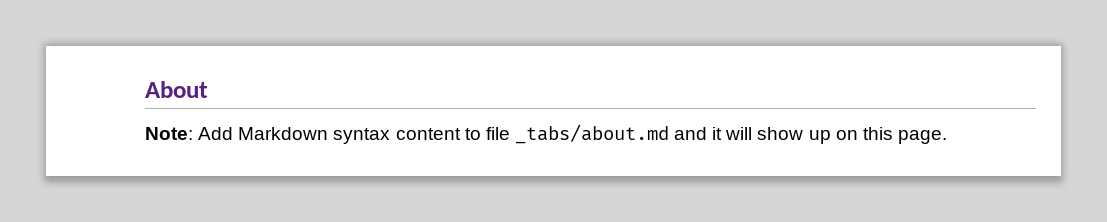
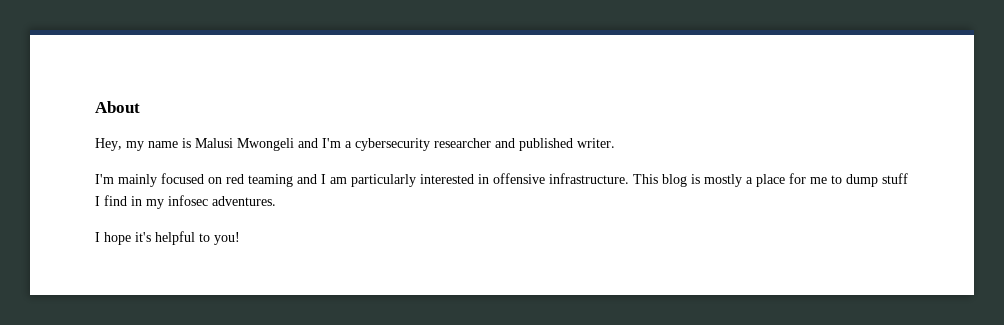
- Note: Add Markdown syntax content to file _tabs/about.md and it will show up on this page.
+ Hey, my name is Malusi Mwongeli and I'm a cybersecurity researcher and published writer.
+ I'm mainly focused on red teaming and I am particularly interested in offensive infrastructure. This blog is mostly a place for me to dump stuff I find in my infosec adventures.
+ I hope it's helpful to you!

